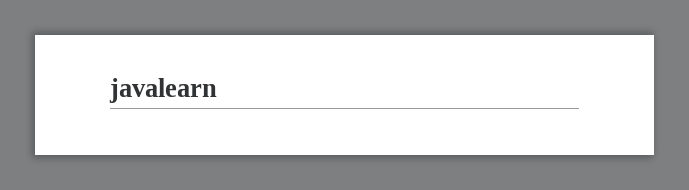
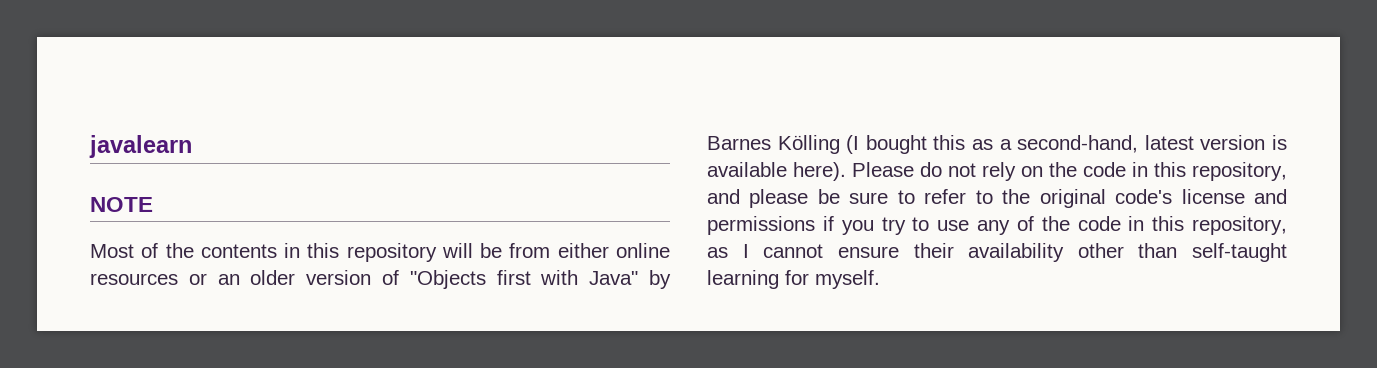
+ NOTE
+ Most of the contents in this repository will be from either online resources or an older version of "Objects first with Java" by Barnes Kölling (I bought this as a second-hand, latest version is available here). Please do not rely on the code in this repository, and please be sure to refer to the original code's license and permissions if you try to use any of the code in this repository, as I cannot ensure their availability other than self-taught learning for myself.

